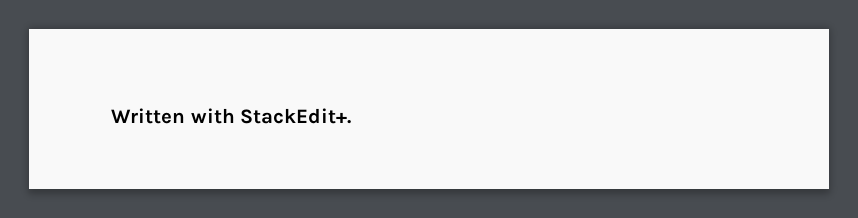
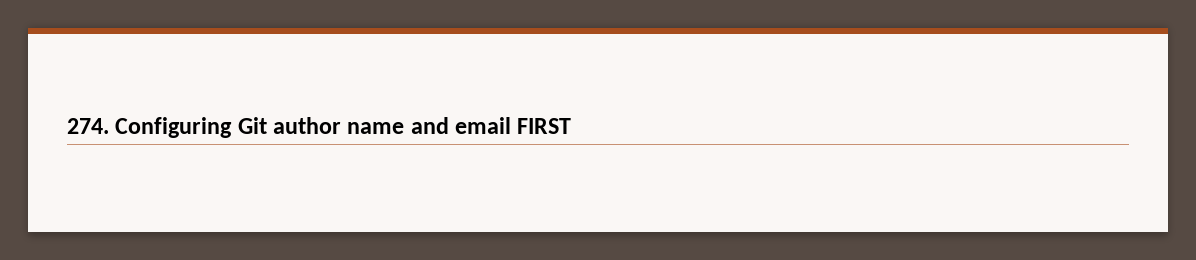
- Written with StackEdit+.
+ 274. Configuring Git author name and email FIRST

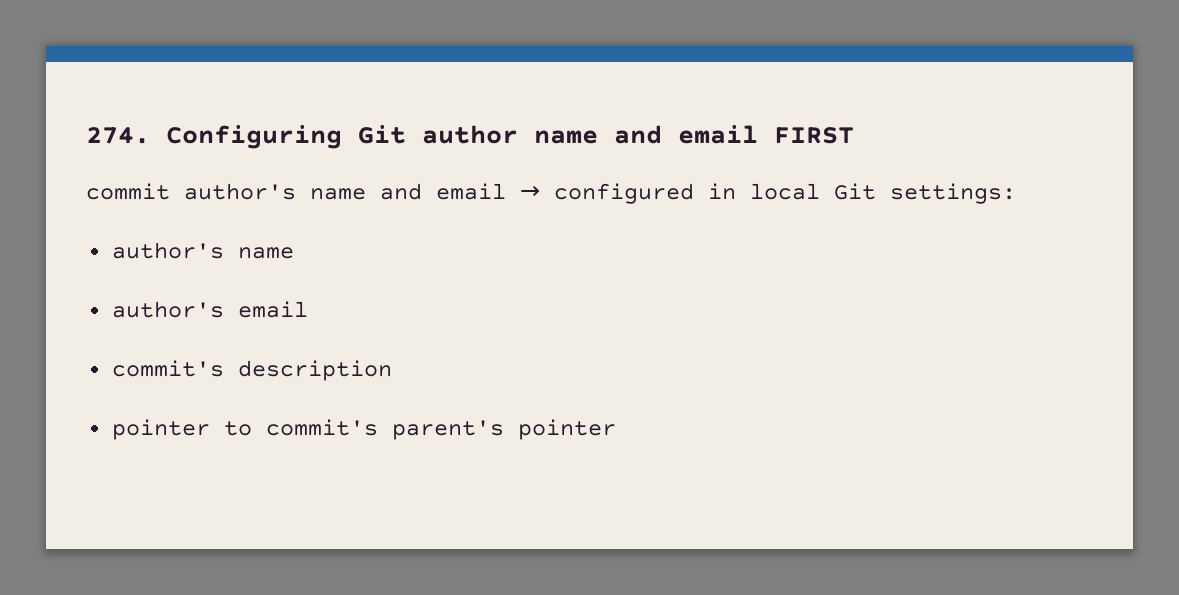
+ commit author's name and email → configured in local Git settings:
+ author's name
+ author's email
+ commit's description
+ pointer to commit's parent's pointer

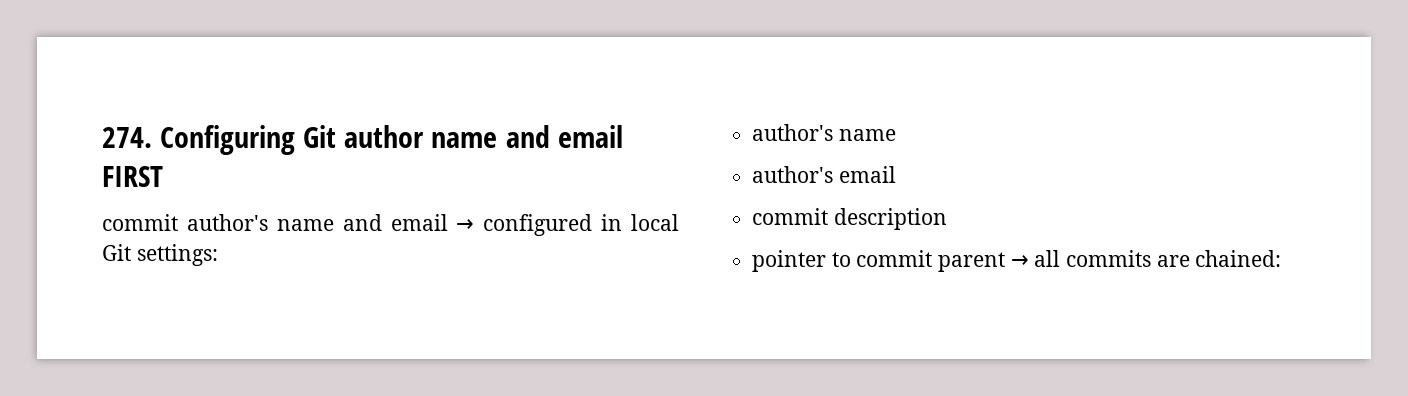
- commit's description
+ commit description
- pointer to commit's parent's pointer
+ pointer to commit parent → all commits are chained:

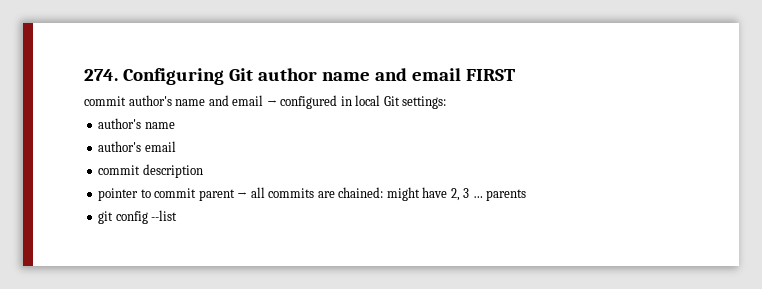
- pointer to commit parent → all commits are chained:
+ pointer to commit parent → all commits are chained: might have 2, 3 … parents
+ git config --list

